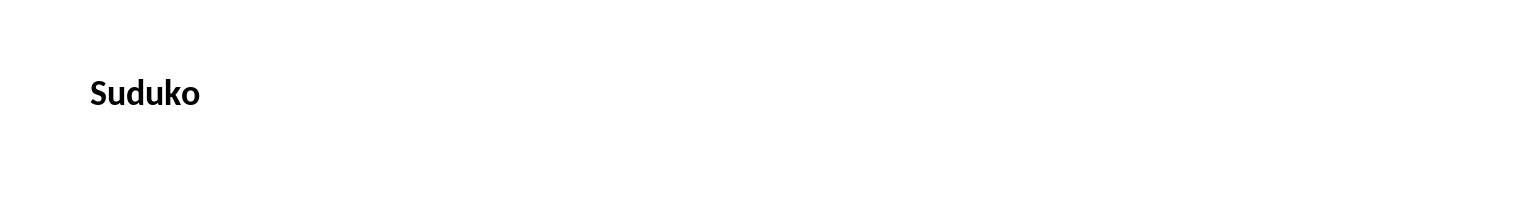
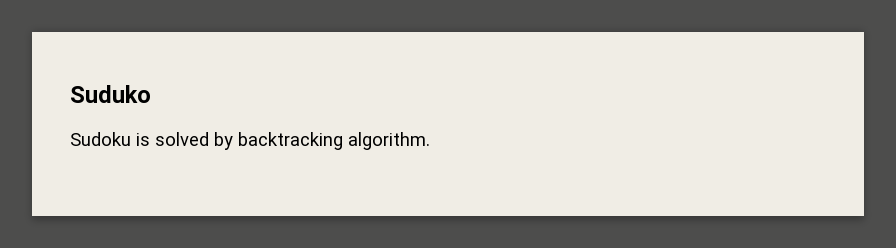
+ Sudoku is solved by backtracking algorithm.

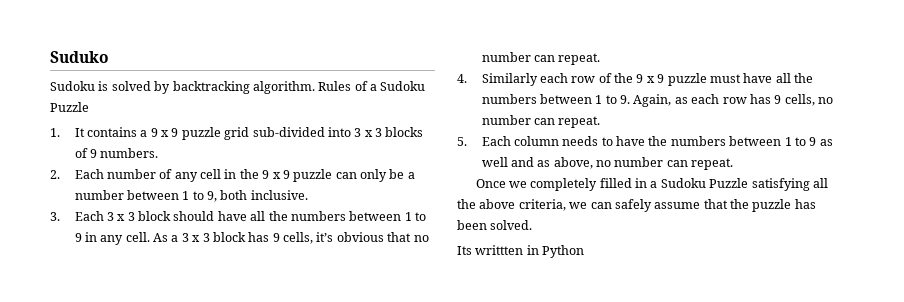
+ Rules of a Sudoku Puzzle
+ 1. It contains a 9 x 9 puzzle grid sub-divided into 3 x 3 blocks of 9 numbers.
+ 2. Each number of any cell in the 9 x 9 puzzle can only be a number between 1 to 9, both inclusive.
+ 3. Each 3 x 3 block should have all the numbers between 1 to 9 in any cell. As a 3 x 3 block has 9 cells, it’s obvious that no number can repeat.
+ 4. Similarly each row of the 9 x 9 puzzle must have all the numbers between 1 to 9. Again, as each row has 9 cells, no number can repeat.
+ 5. Each column needs to have the numbers between 1 to 9 as well and as above, no number can repeat.
+ Once we completely filled in a Sudoku Puzzle satisfying all the above criteria, we can safely assume that the puzzle has been solved.
+ Its writtten in Python

